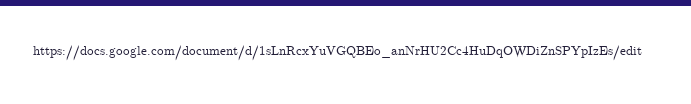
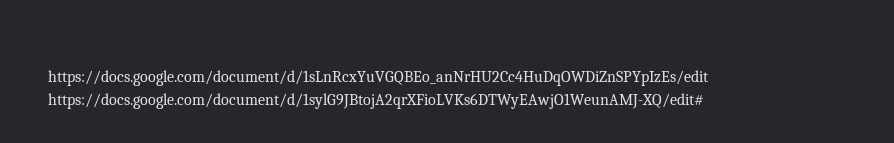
- https://docs.google.com/document/d/1sLnRcxYuVGQBEo_anNrHU2Cc4HuDqOWDiZnSPYpIzEs/edit
+ https://docs.google.com/document/d/1sLnRcxYuVGQBEo_anNrHU2Cc4HuDqOWDiZnSPYpIzEs/edit https://docs.google.com/document/d/1sylG9JBtojA2qrXFioLVKs6DTWyEAwjO1WeunAMJ-XQ/edit#

